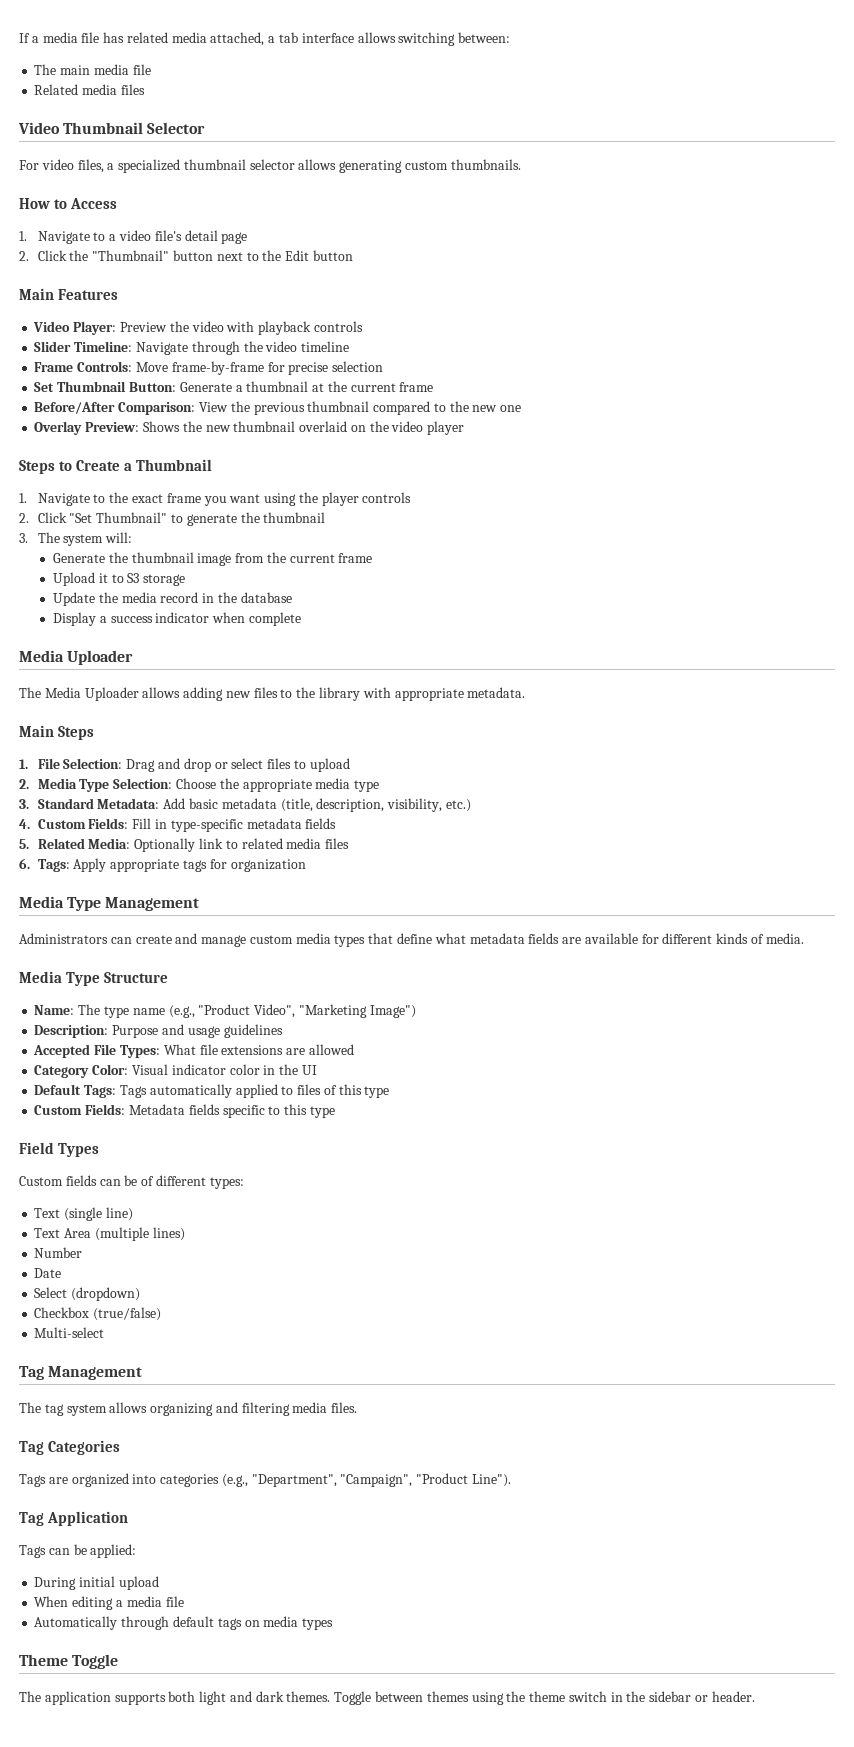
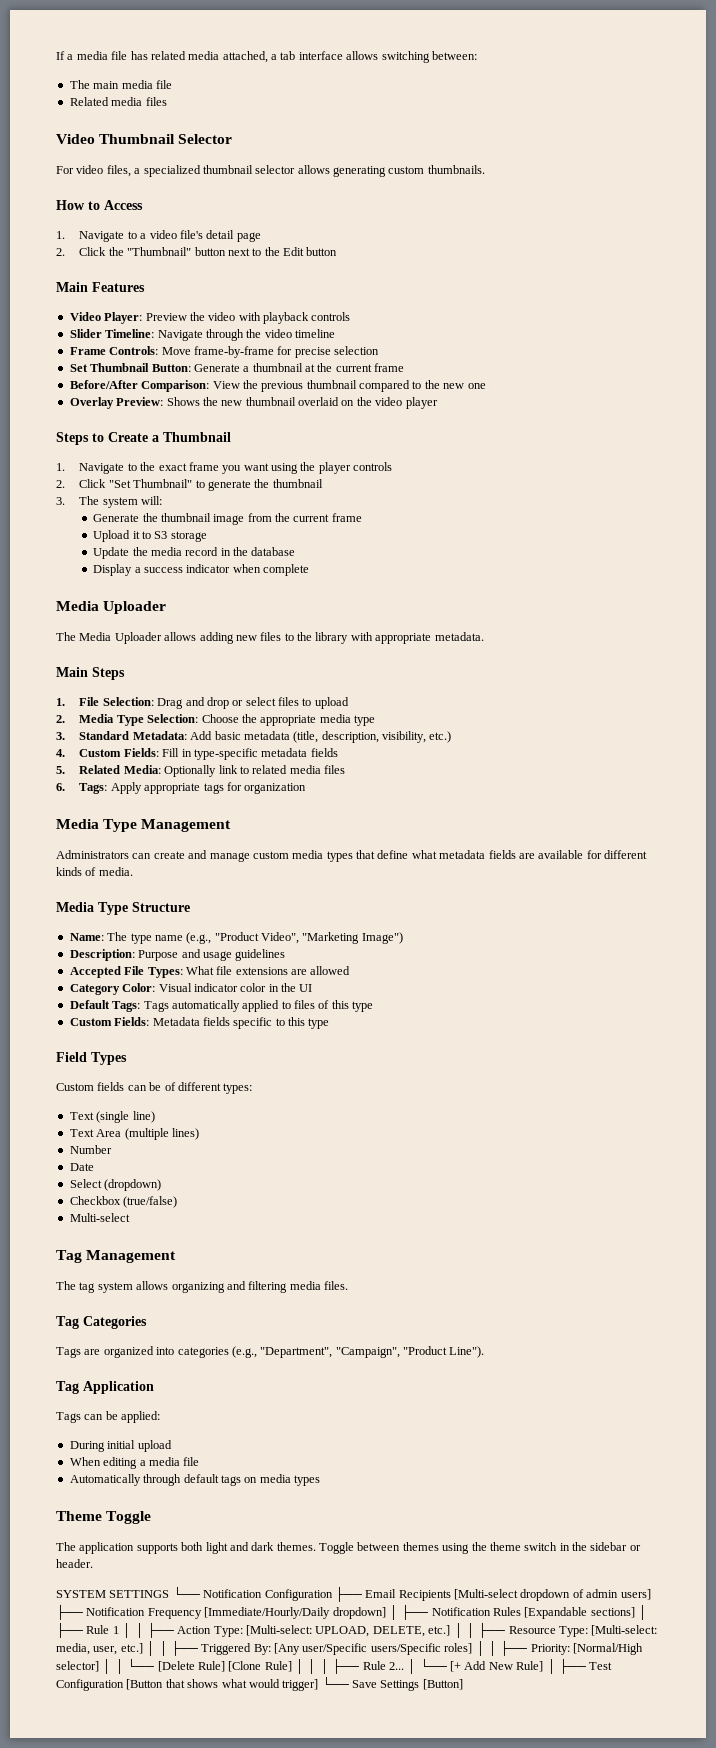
+ SYSTEM SETTINGS └── Notification Configuration ├── Email Recipients [Multi-select dropdown of admin users] ├── Notification Frequency [Immediate/Hourly/Daily dropdown] │ ├── Notification Rules [Expandable sections] │ ├── Rule 1 │ │ ├── Action Type: [Multi-select: UPLOAD, DELETE, etc.] │ │ ├── Resource Type: [Multi-select: media, user, etc.] │ │ ├── Triggered By: [Any user/Specific users/Specific roles] │ │ ├── Priority: [Normal/High selector] │ │ └── [Delete Rule] [Clone Rule] │ │ │ ├── Rule 2... │ └── [+ Add New Rule] │ ├── Test Configuration [Button that shows what would trigger] └── Save Settings [Button]

